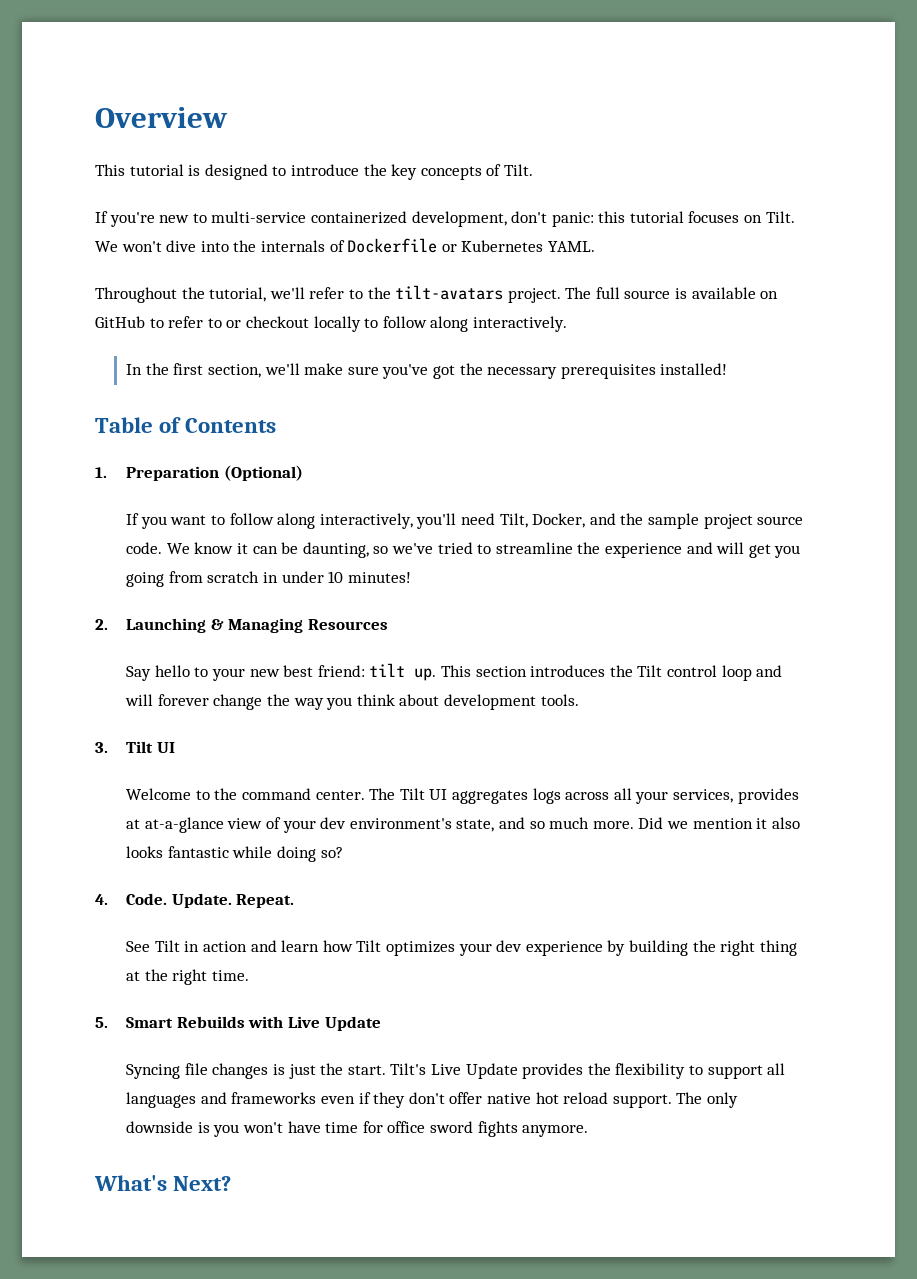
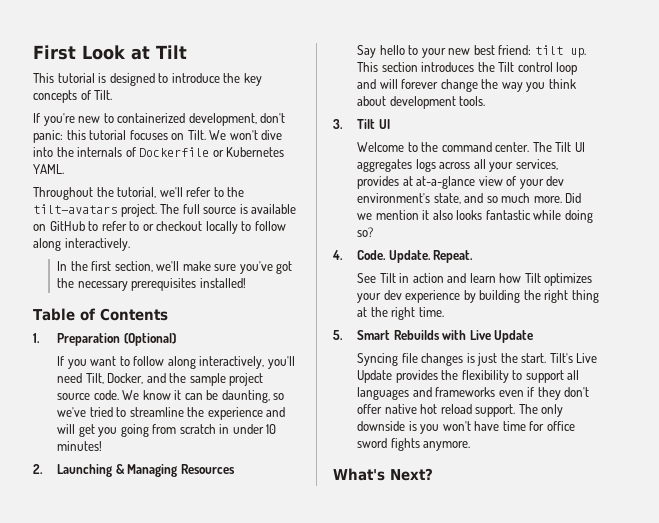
- Overview
+ First Look at Tilt
- If you're new to multi-service containerized development, don't panic: this tutorial focuses on Tilt.
+ If you're new to containerized development, don't panic: this tutorial focuses on Tilt.

